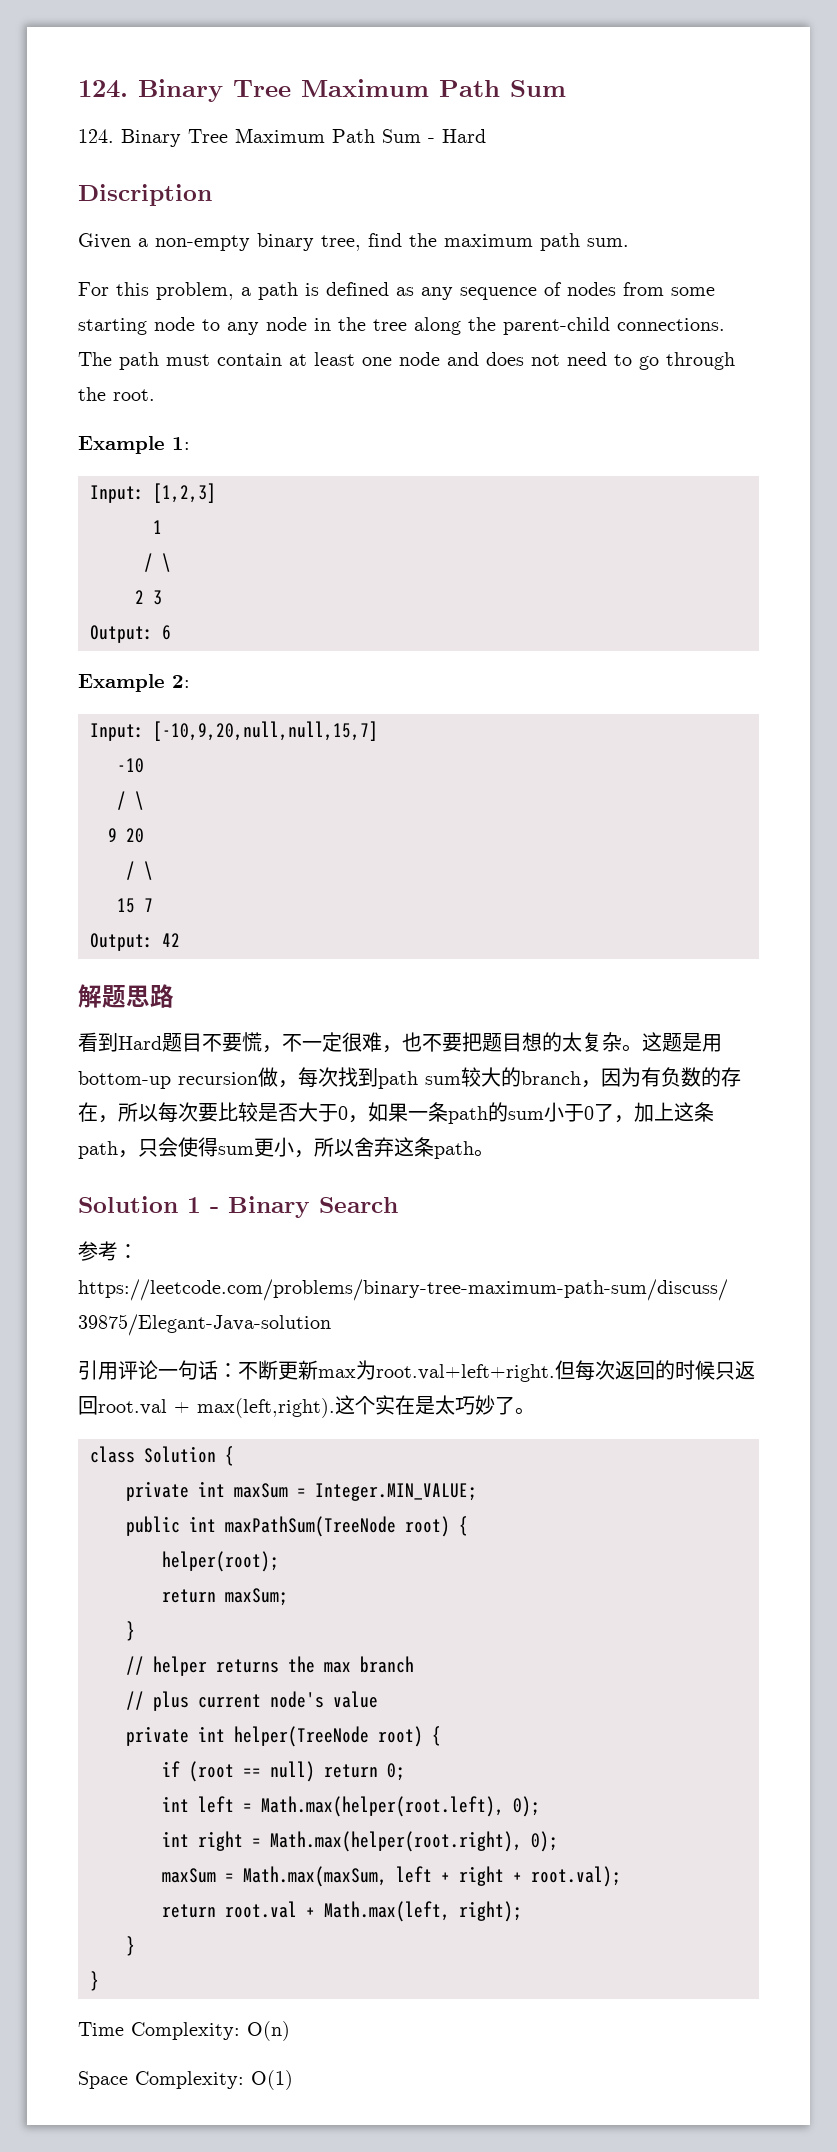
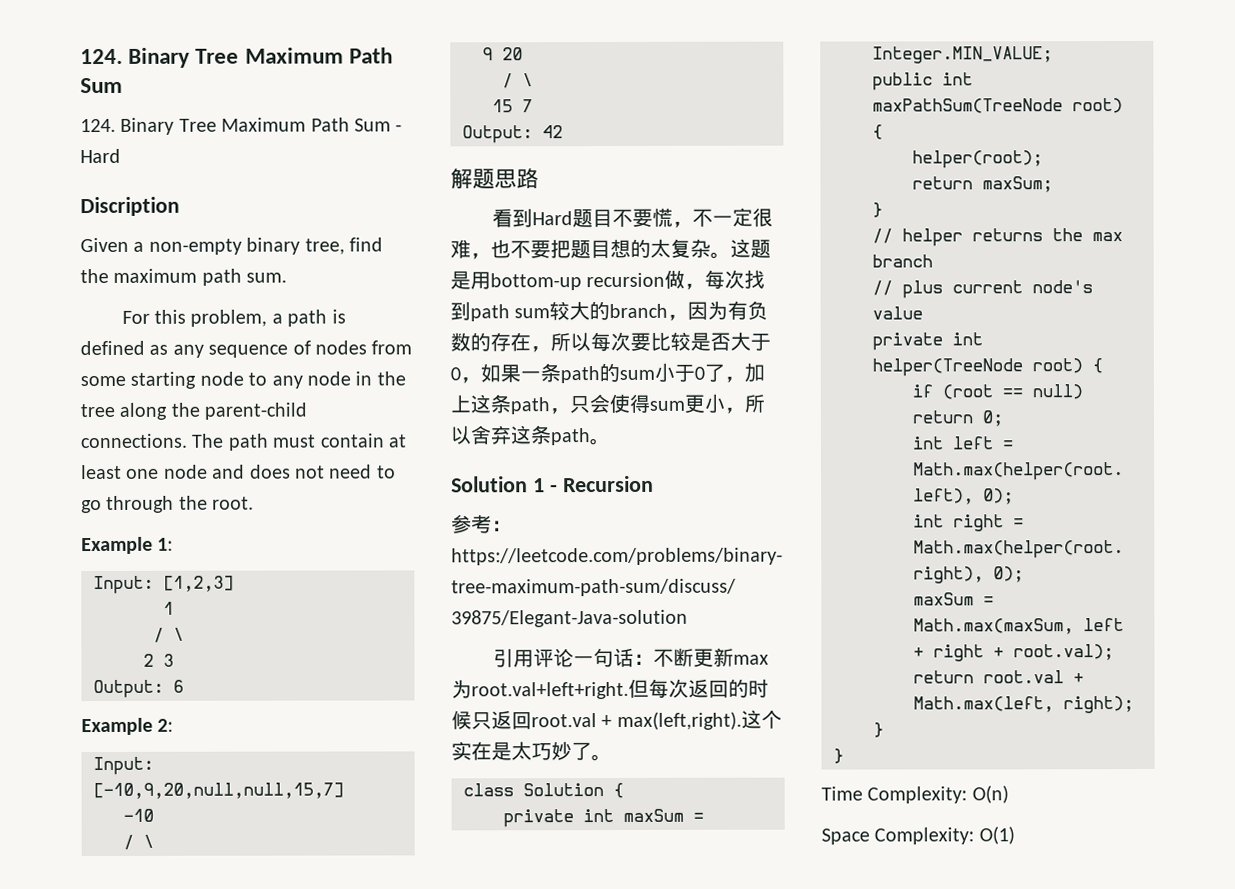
- Solution 1 - Binary Search
+ Solution 1 - Recursion

